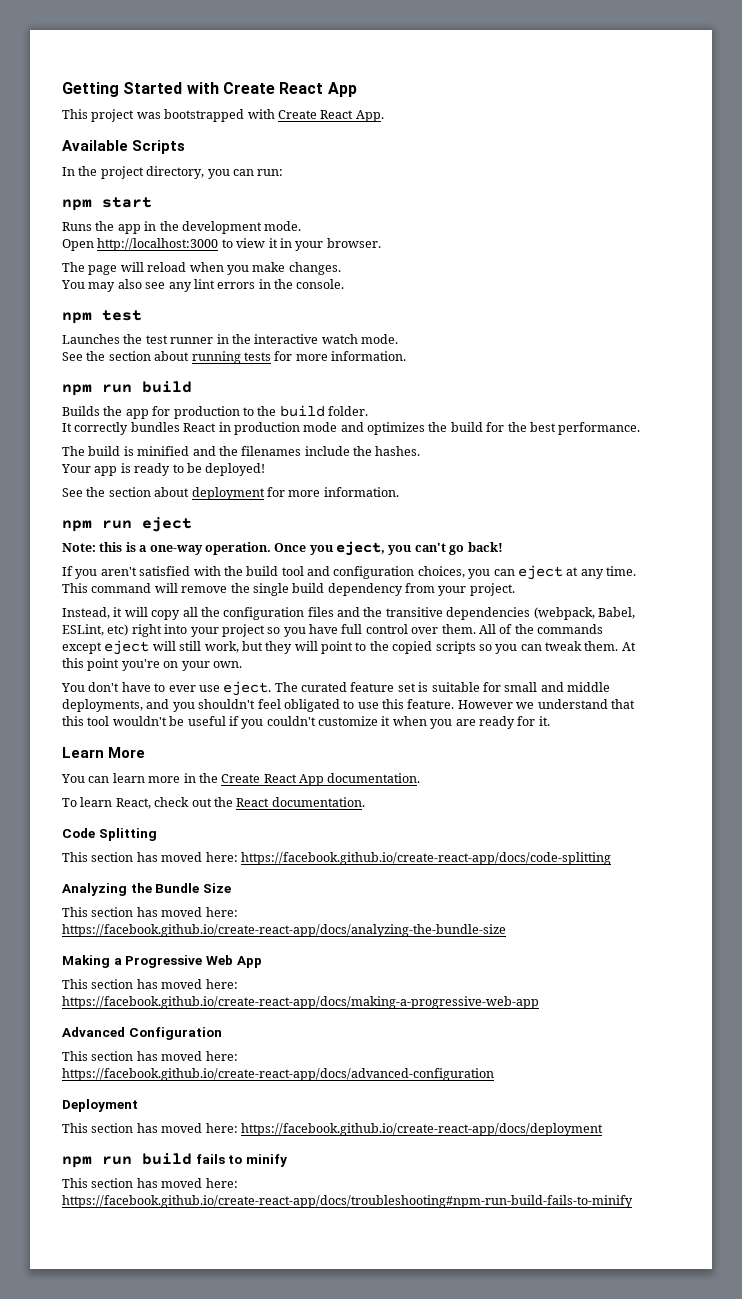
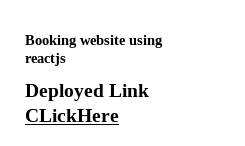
- Getting Started with Create React App
- This project was bootstrapped with Create React App.
- Available Scripts
- In the project directory, you can run:
- npm start
- Runs the app in the development mode.
- Open http://localhost:3000 to view it in your browser.
- The page will reload when you make changes.
- You may also see any lint errors in the console.
- npm test
- Launches the test runner in the interactive watch mode.
- See the section about running tests for more information.
- npm run build
- Builds the app for production to the build folder.
- It correctly bundles React in production mode and optimizes the build for the best performance.
- The build is minified and the filenames include the hashes.
- Your app is ready to be deployed!
- See the section about deployment for more information.
- npm run eject
- Note: this is a one-way operation. Once you eject, you can't go back!
- If you aren't satisfied with the build tool and configuration choices, you can eject at any time. This command will remove the single build dependency from your project.
- Instead, it will copy all the configuration files and the transitive dependencies (webpack, Babel, ESLint, etc) right into your project so you have full control over them. All of the commands except eject will still work, but they will point to the copied scripts so you can tweak them. At this point you're on your own.
- You don't have to ever use eject. The curated feature set is suitable for small and middle deployments, and you shouldn't feel obligated to use this feature. However we understand that this tool wouldn't be useful if you couldn't customize it when you are ready for it.
- Learn More
- You can learn more in the Create React App documentation.
- To learn React, check out the React documentation.
- Code Splitting
- This section has moved here: https://facebook.github.io/create-react-app/docs/code-splitting
- Analyzing the Bundle Size
- This section has moved here: https://facebook.github.io/create-react-app/docs/analyzing-the-bundle-size
- Making a Progressive Web App
- This section has moved here: https://facebook.github.io/create-react-app/docs/making-a-progressive-web-app
- Advanced Configuration
- This section has moved here: https://facebook.github.io/create-react-app/docs/advanced-configuration
- Deployment
- This section has moved here: https://facebook.github.io/create-react-app/docs/deployment
- npm run build fails to minify
- This section has moved here: https://facebook.github.io/create-react-app/docs/troubleshooting#npm-run-build-fails-to-minify
+ Booking website using reactjs
+ Deployed Link CLickHere

